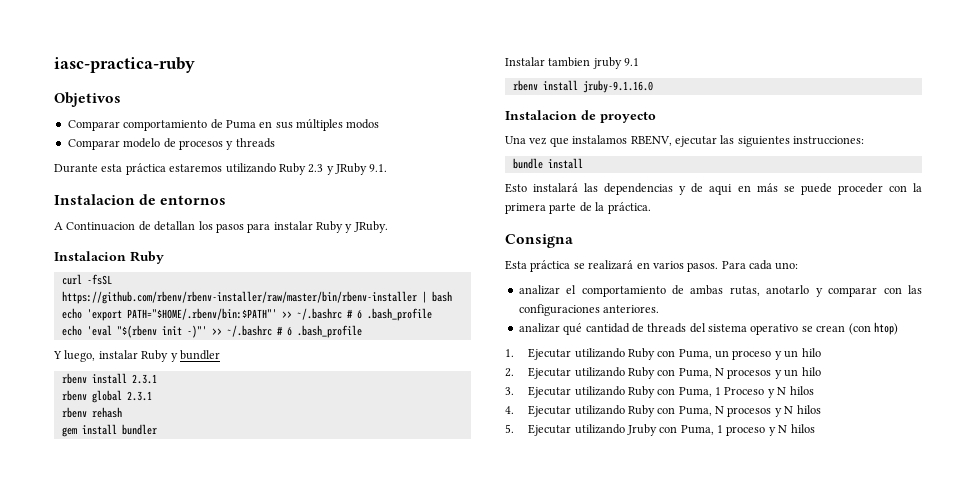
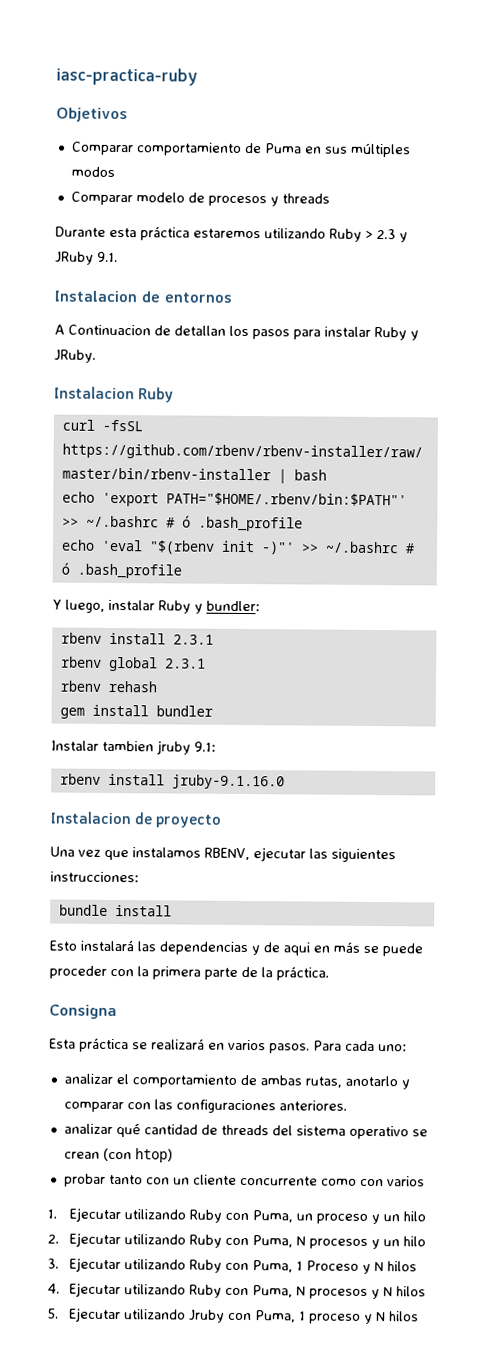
- Durante esta práctica estaremos utilizando Ruby 2.3 y JRuby 9.1.
+ Durante esta práctica estaremos utilizando Ruby > 2.3 y JRuby 9.1.
- Y luego, instalar Ruby y bundler
+ Y luego, instalar Ruby y bundler:
- Instalar tambien jruby 9.1
+ Instalar tambien jruby 9.1:
+ probar tanto con un cliente concurrente como con varios

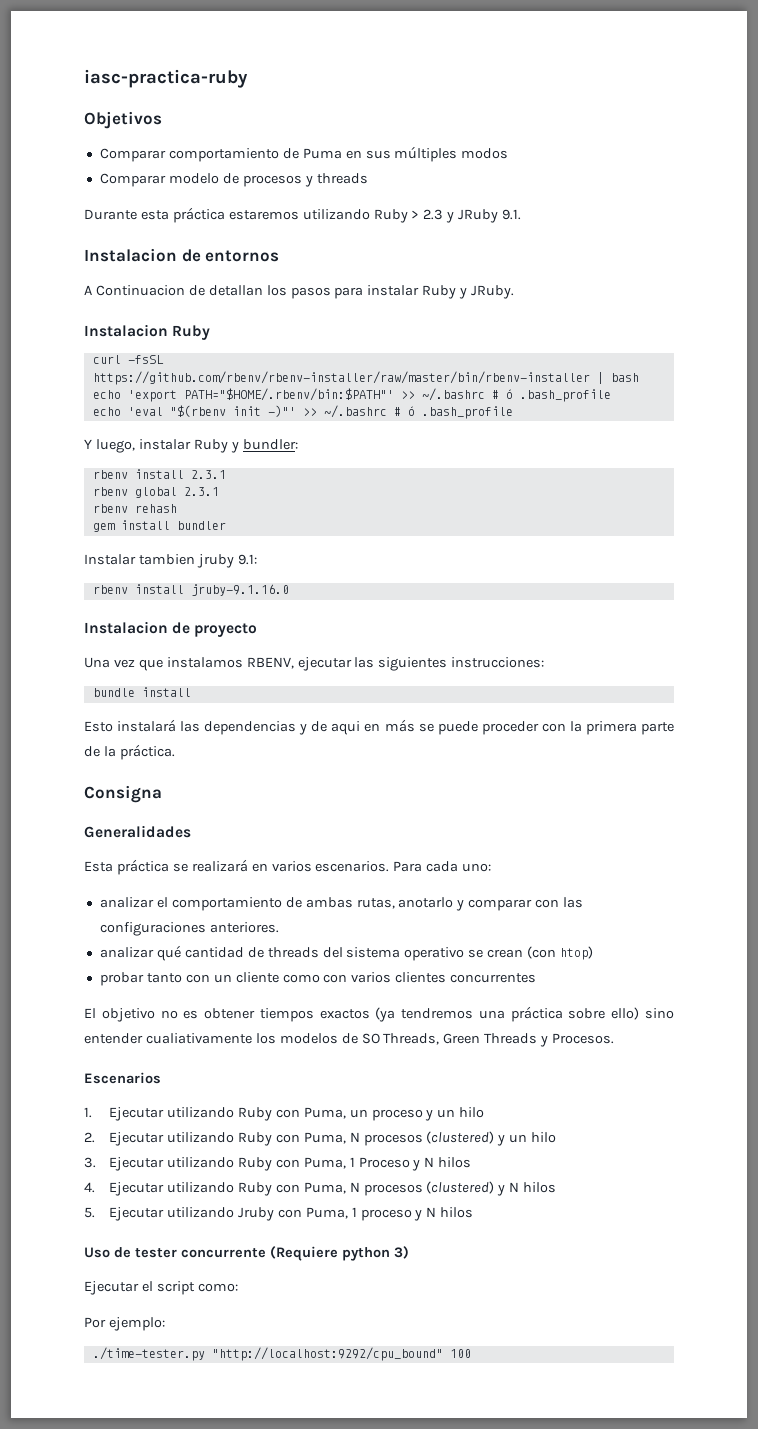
+ Generalidades
- Esta práctica se realizará en varios pasos.
+ Esta práctica se realizará en varios escenarios.
- probar tanto con un cliente concurrente como con varios
+ probar tanto con un cliente como con varios clientes concurrentes
+ El objetivo no es obtener tiempos exactos (ya tendremos una práctica sobre ello) sino entender cualiativamente los modelos de SO Threads, Green Threads y Procesos.
+ Escenarios
- 2. Ejecutar utilizando Ruby con Puma, N procesos y un hilo
+ 2. Ejecutar utilizando Ruby con Puma, N procesos (clustered) y un hilo
- 4. Ejecutar utilizando Ruby con Puma, N procesos y N hilos
+ 4. Ejecutar utilizando Ruby con Puma, N procesos (clustered) y N hilos
+ Uso de tester concurrente (Requiere python 3)
+ Ejecutar el script como:
+ Por ejemplo:
+ ./time-tester.py "http://localhost:9292/cpu_bound" 100

